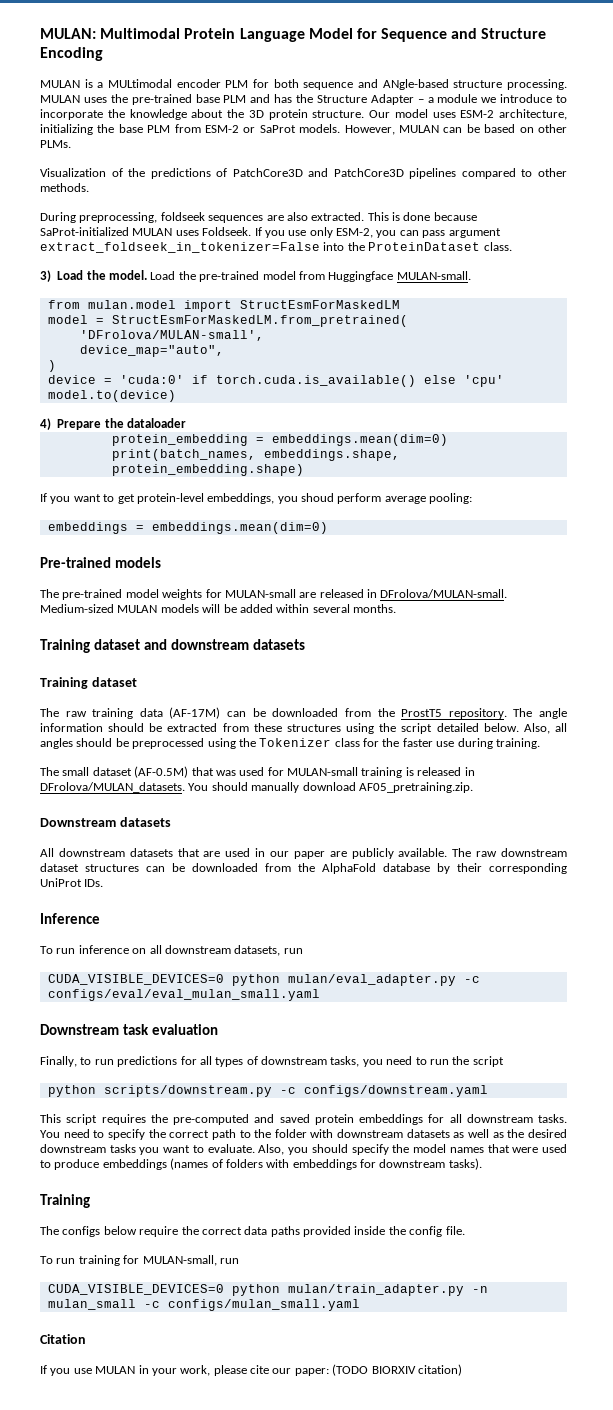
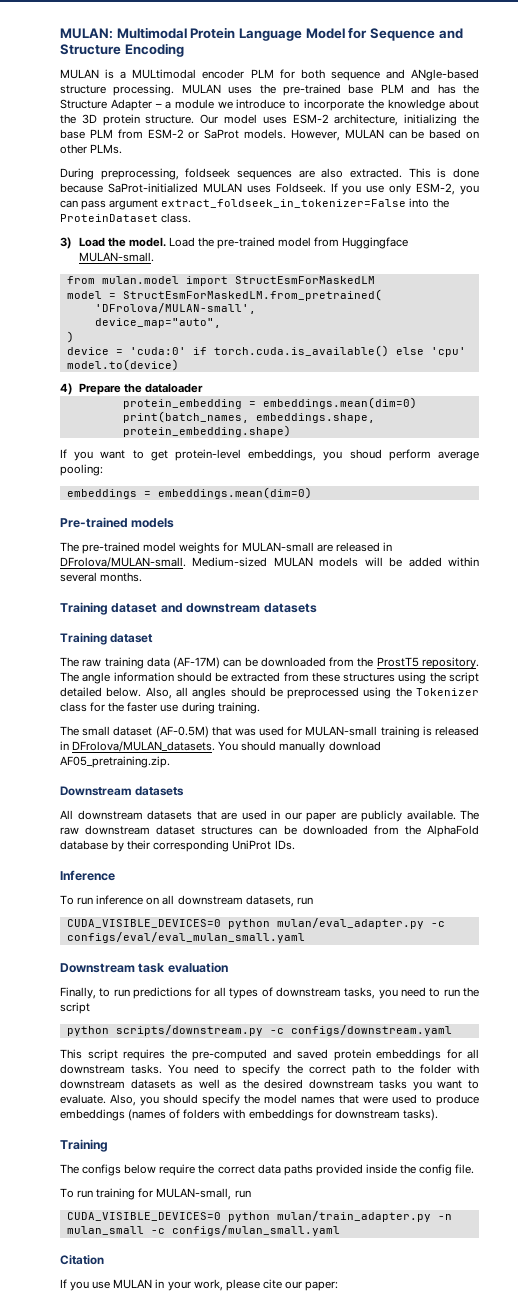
- Visualization of the predictions of PatchCore3D and PatchCore3D pipelines compared to other methods.
- If you use MULAN in your work, please cite our paper: (TODO BIORXIV citation)
+ If you use MULAN in your work, please cite our paper:

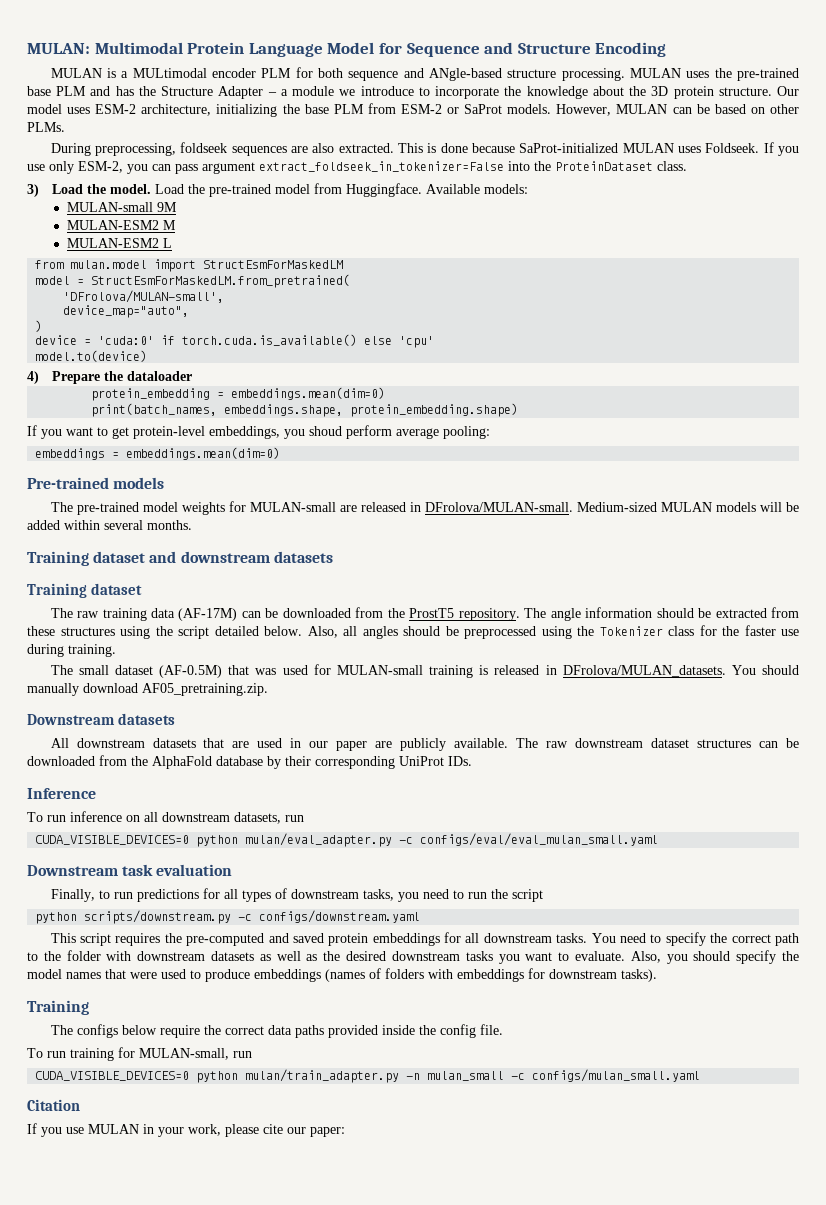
- Load the pre-trained model from Huggingface MULAN-small.
+ Load the pre-trained model from Huggingface. Available models:
+ MULAN-small 9M
+ MULAN-ESM2 M
+ MULAN-ESM2 L

